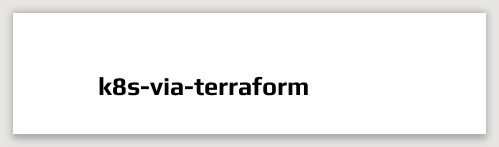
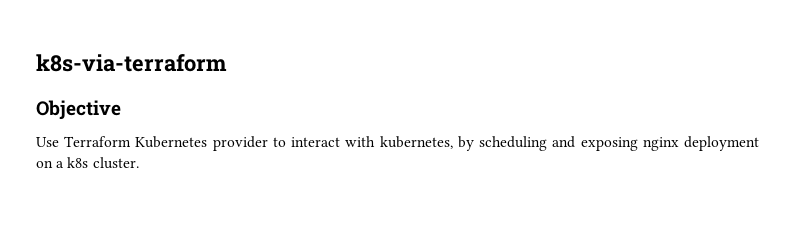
+ Objective
+ Use Terraform Kubernetes provider to interact with kubernetes, by scheduling and exposing nginx deployment on a k8s cluster.

